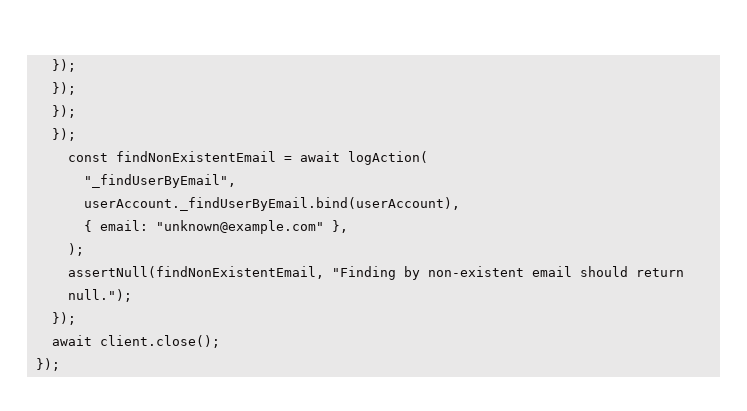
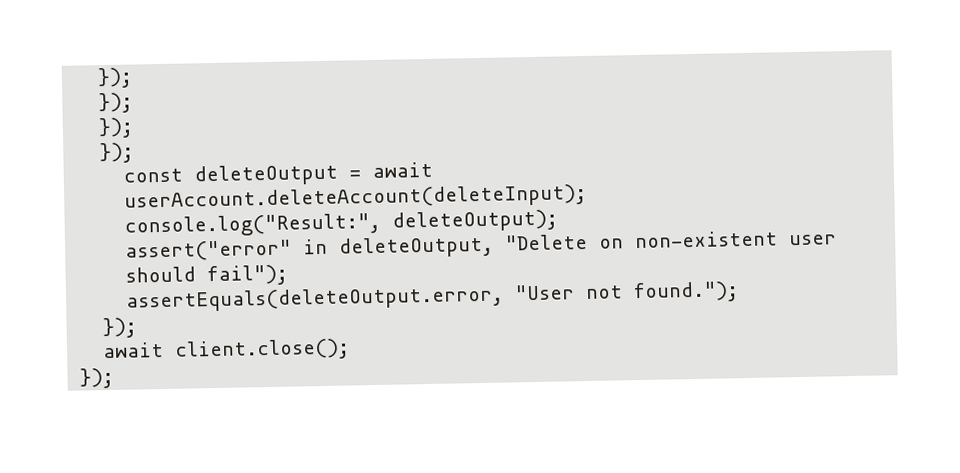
- const findNonExistentEmail = await logAction(
- "_findUserByEmail",
- userAccount._findUserByEmail.bind(userAccount),
- { email: "unknown@example.com" },
- );
- assertNull(findNonExistentEmail, "Finding by non-existent email should return null.");
+ const deleteOutput = await userAccount.deleteAccount(deleteInput);
+ console.log("Result:", deleteOutput);
+ assert("error" in deleteOutput, "Delete on non-existent user should fail");
+ assertEquals(deleteOutput.error, "User not found.");

